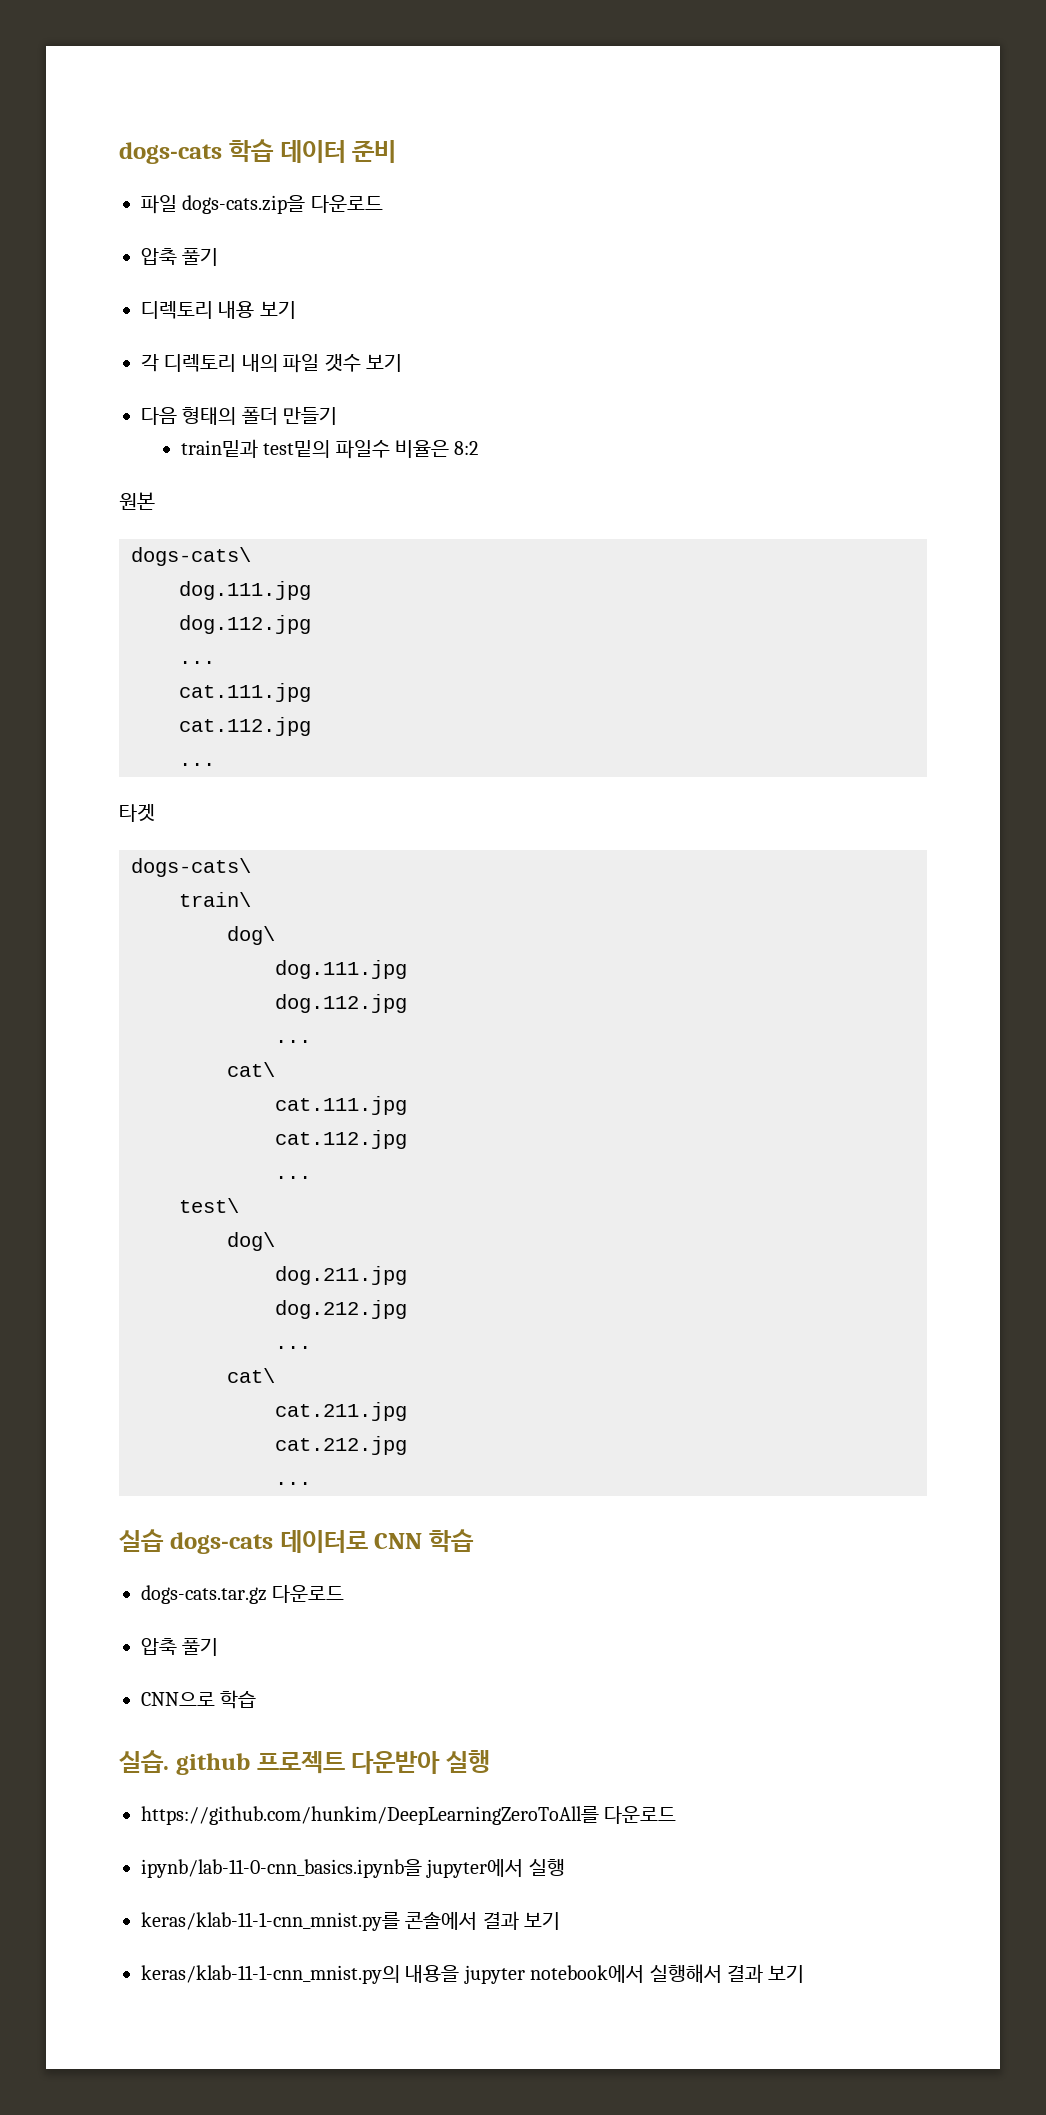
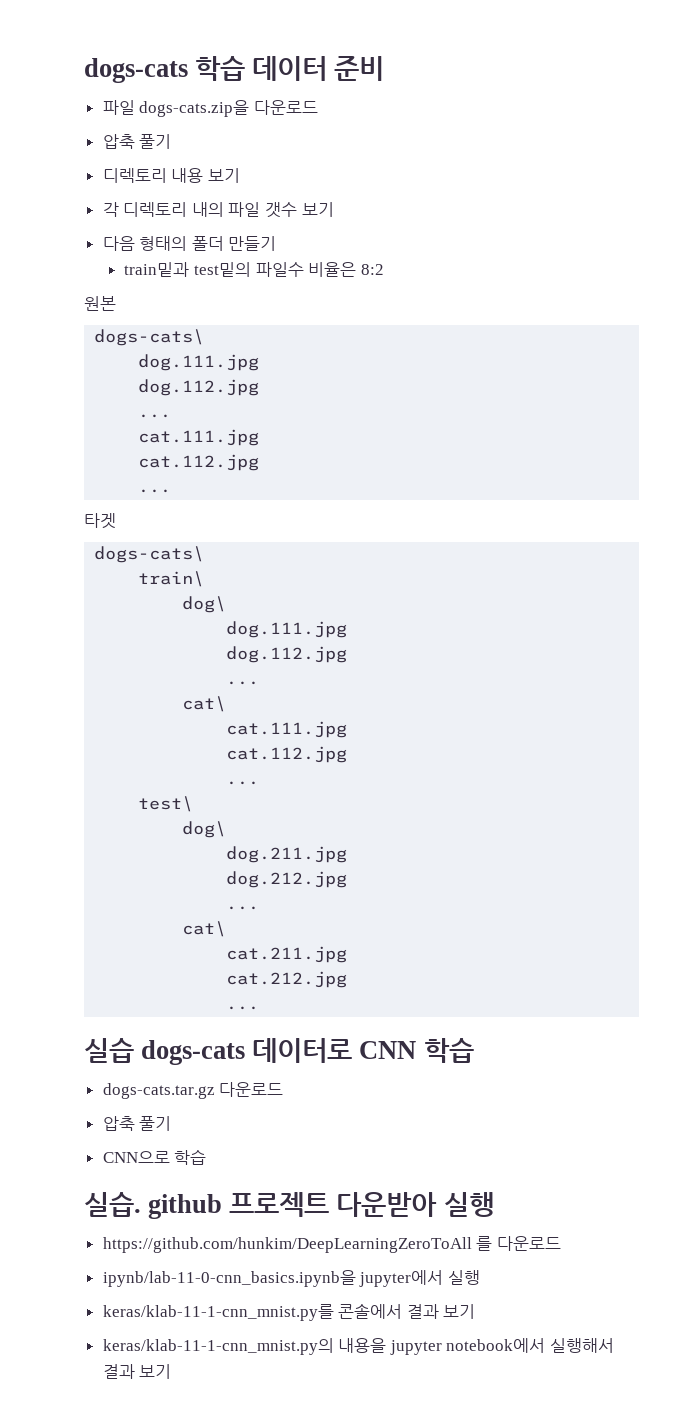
- https://github.com/hunkim/DeepLearningZeroToAll를 다운로드
+ https://github.com/hunkim/DeepLearningZeroToAll 를 다운로드

